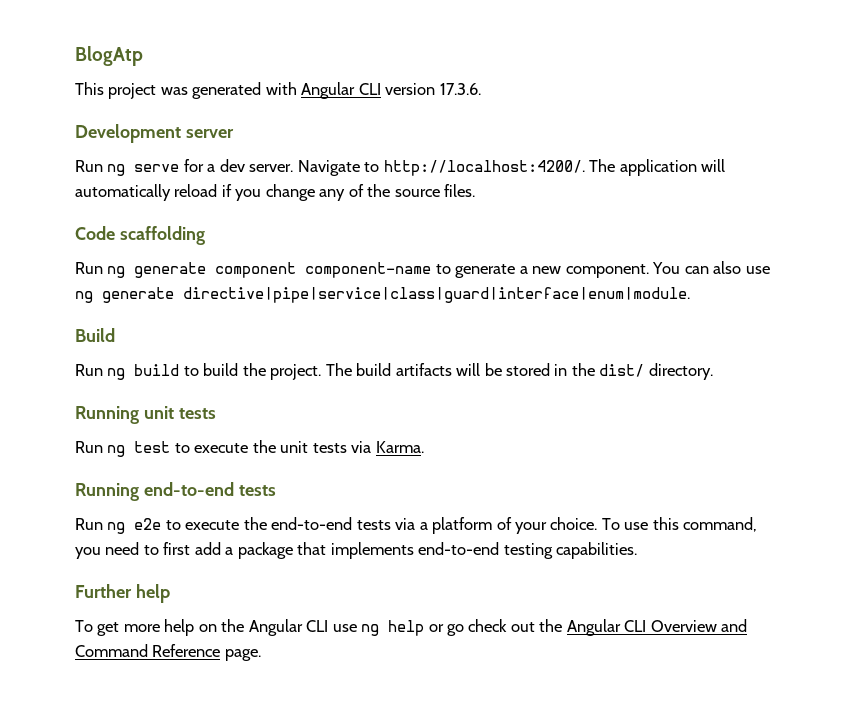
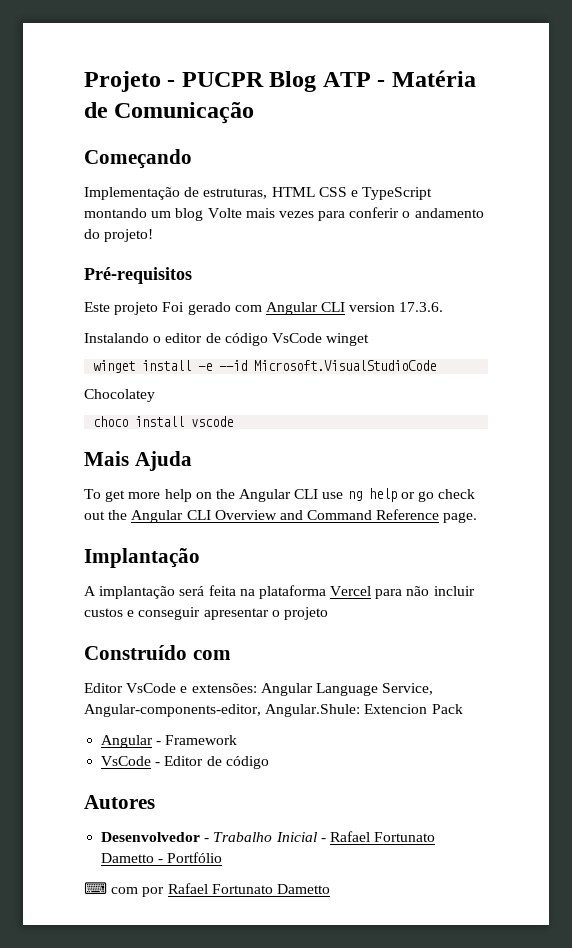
- BlogAtp
- This project was generated with Angular CLI version 17.3.6.
- Development server
- Run ng serve for a dev server. Navigate to http://localhost:4200/. The application will automatically reload if you change any of the source files.
- Code scaffolding
- Run ng generate component component-name to generate a new component. You can also use ng generate directive|pipe|service|class|guard|interface|enum|module.
- Build
- Run ng build to build the project. The build artifacts will be stored in the dist/ directory.
- Running unit tests
- Run ng test to execute the unit tests via Karma.
- Running end-to-end tests
- Run ng e2e to execute the end-to-end tests via a platform of your choice. To use this command, you need to first add a package that implements end-to-end testing capabilities.
- Further help
+ Projeto - PUCPR Blog ATP - Matéria de Comunicação
+ Começando
+ Implementação de estruturas, HTML CSS e TypeScript montando um blog Volte mais vezes para conferir o andamento do projeto!
+ Pré-requisitos
+ Este projeto Foi gerado com Angular CLI version 17.3.6.
+ Instalando o editor de código VsCode winget
+ winget install -e --id Microsoft.VisualStudioCode
+ Chocolatey
+ choco install vscode
+ Mais Ajuda
+ Implantação
+ A implantação será feita na plataforma Vercel para não incluir custos e conseguir apresentar o projeto
+ Construído com
+ Editor VsCode e extensões: Angular Language Service, Angular-components-editor, Angular.Shule: Extencion Pack
+ Angular - Framework
+ VsCode - Editor de código
+ Autores
+ Desenvolvedor - Trabalho Inicial - Rafael Fortunato Dametto - Portfólio
+ ⌨ com por Rafael Fortunato Dametto

